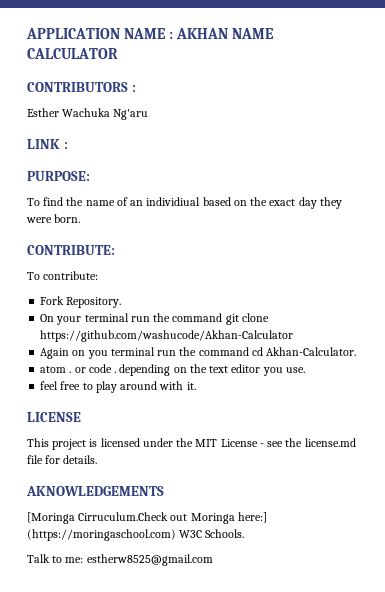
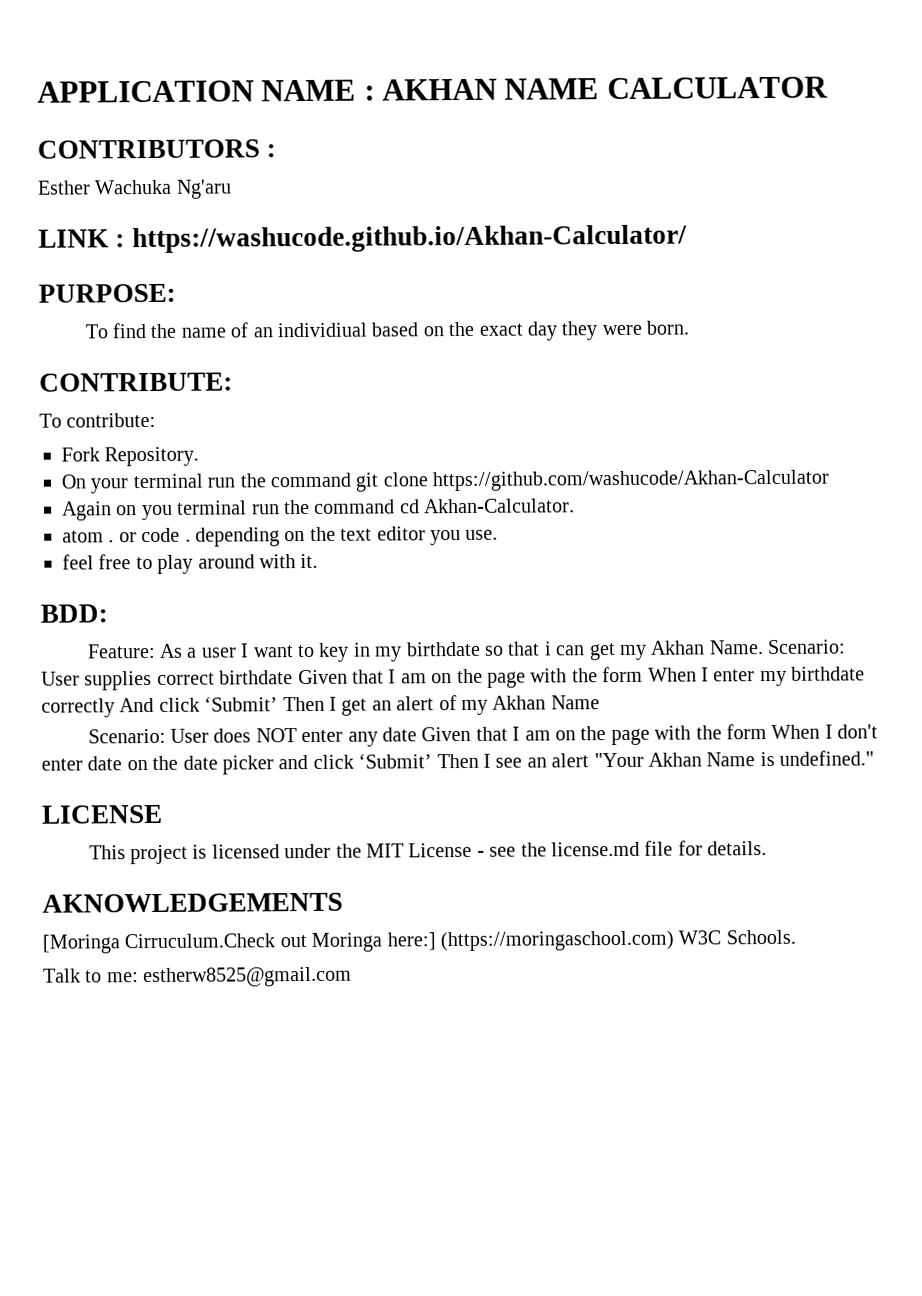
- LINK :
+ LINK : https://washucode.github.io/Akhan-Calculator/
+ BDD:
+ Feature: As a user I want to key in my birthdate so that i can get my Akhan Name. Scenario: User supplies correct birthdate Given that I am on the page with the form When I enter my birthdate correctly And click ‘Submit’ Then I get an alert of my Akhan Name
+ Scenario: User does NOT enter any date Given that I am on the page with the form When I don't enter date on the date picker and click ‘Submit’ Then I see an alert "Your Akhan Name is undefined."

